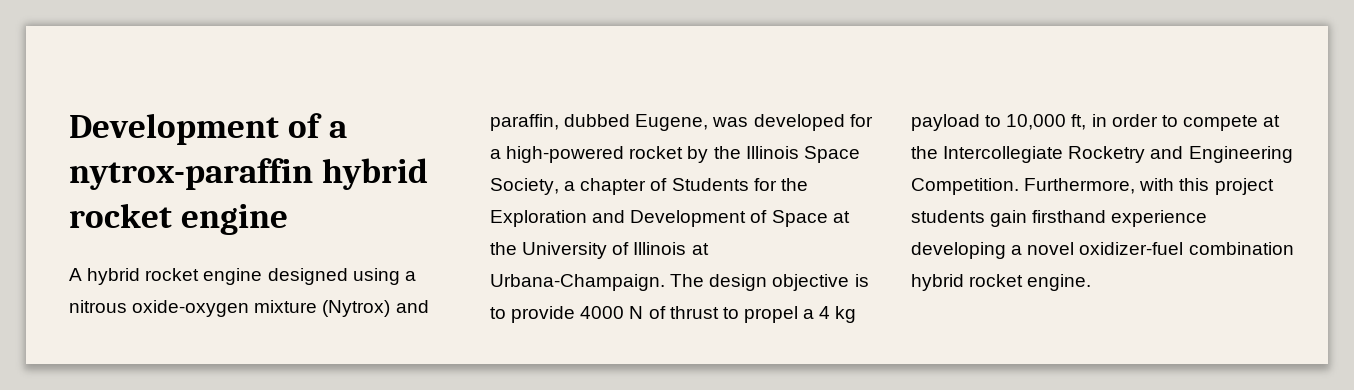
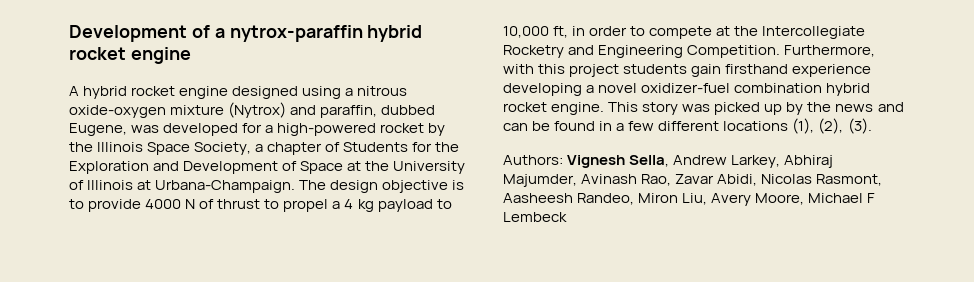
+ This story was picked up by the news and can be found in a few different locations (1), (2), (3).
+ Authors: Vignesh Sella, Andrew Larkey, Abhiraj Majumder, Avinash Rao, Zavar Abidi, Nicolas Rasmont, Aasheesh Randeo, Miron Liu, Avery Moore, Michael F Lembeck

